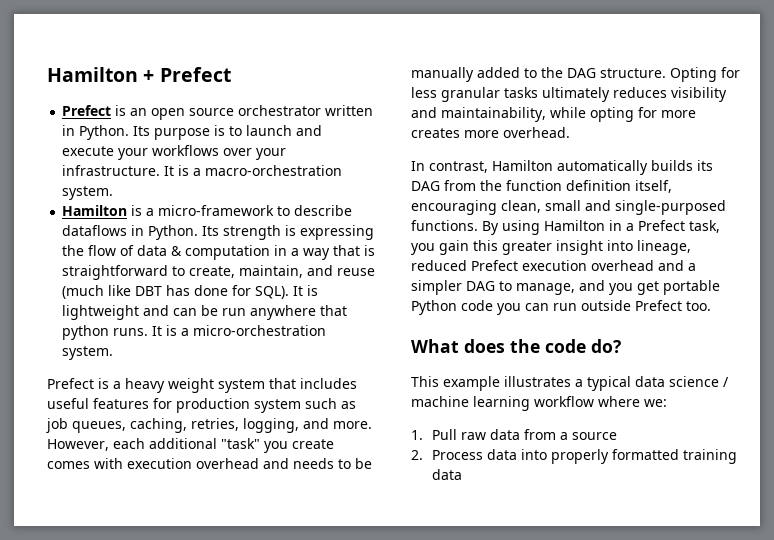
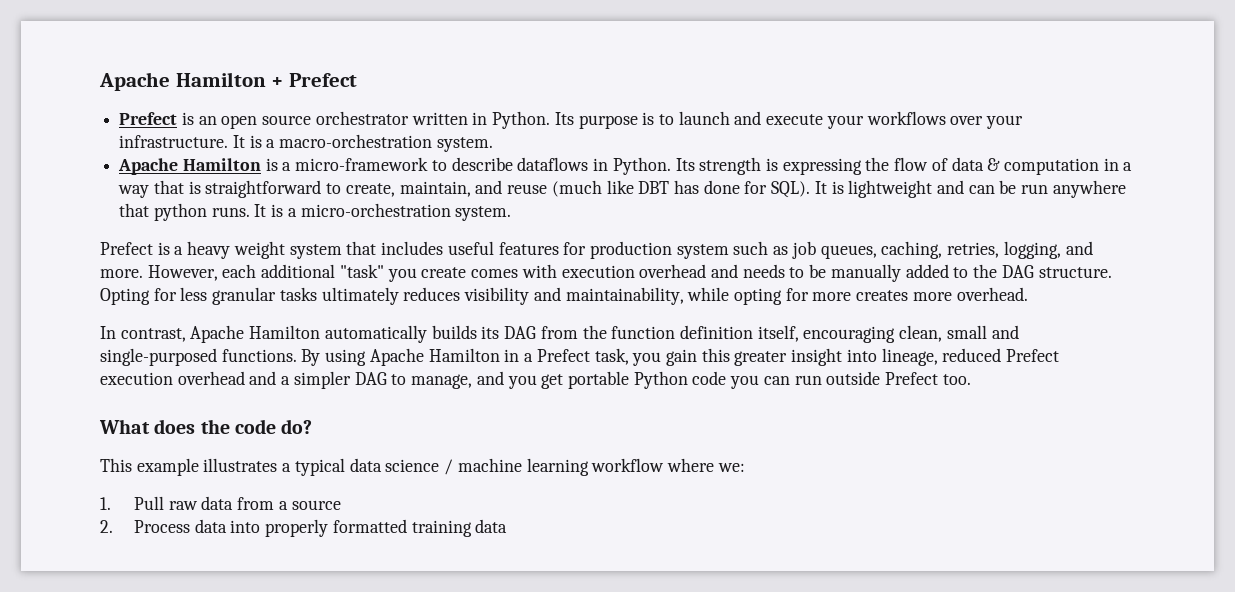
- Hamilton + Prefect
+ Apache Hamilton + Prefect
- Hamilton is a micro-framework to describe dataflows in Python.
+ Apache Hamilton is a micro-framework to describe dataflows in Python.
- In contrast, Hamilton automatically builds its DAG from the function definition itself, encouraging clean, small and single-purposed functions.
+ In contrast, Apache Hamilton automatically builds its DAG from the function definition itself, encouraging clean, small and single-purposed functions.
- By using Hamilton in a Prefect task, you gain this greater insight into lineage, reduced Prefect execution overhead and a simpler DAG to manage, and you get portable Python code you can run outside Prefect too.
+ By using Apache Hamilton in a Prefect task, you gain this greater insight into lineage, reduced Prefect execution overhead and a simpler DAG to manage, and you get portable Python code you can run outside Prefect too.

